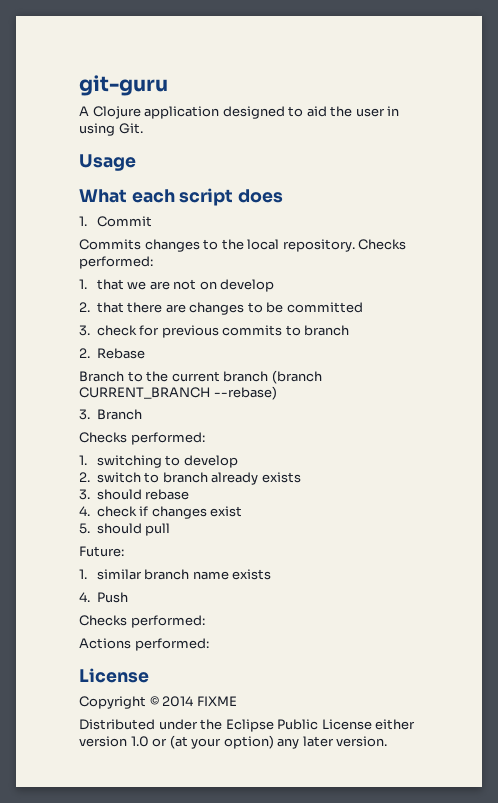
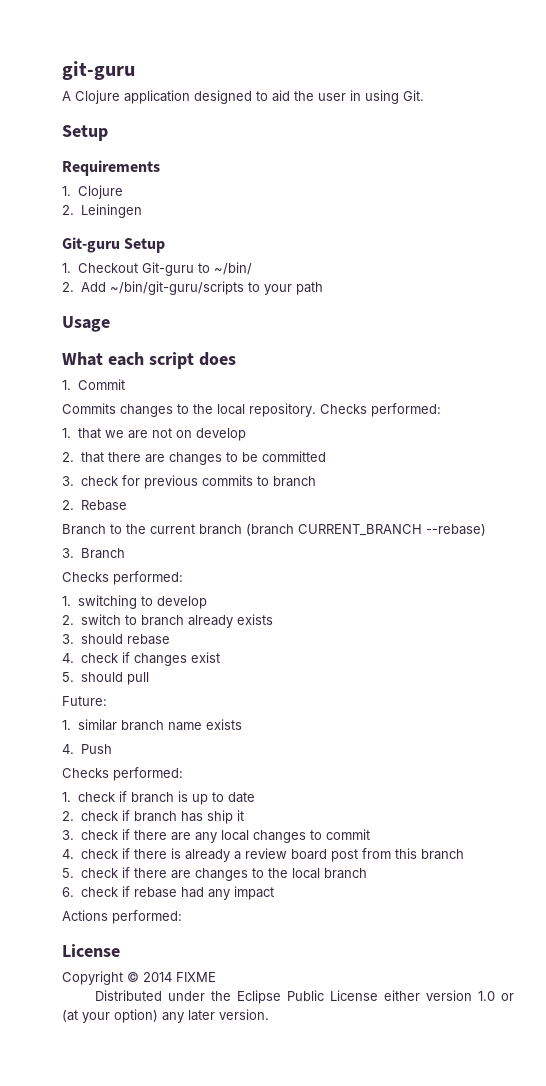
  A Clojure application designed to aid the user in using Git.
+ Setup
+ Requirements
+ 1. Clojure
+ 2. Leiningen
+ Git-guru Setup
+ 1. Checkout Git-guru to ~/bin/
+ 2. Add ~/bin/git-guru/scripts to your path
+ 1. check if branch is up to date
+ 2. check if branch has ship it
+ 3. check if there are any local changes to commit
+ 4. check if there is already a review board post from this branch
+ 5. check if there are changes to the local branch
+ 6. check if rebase had any impact

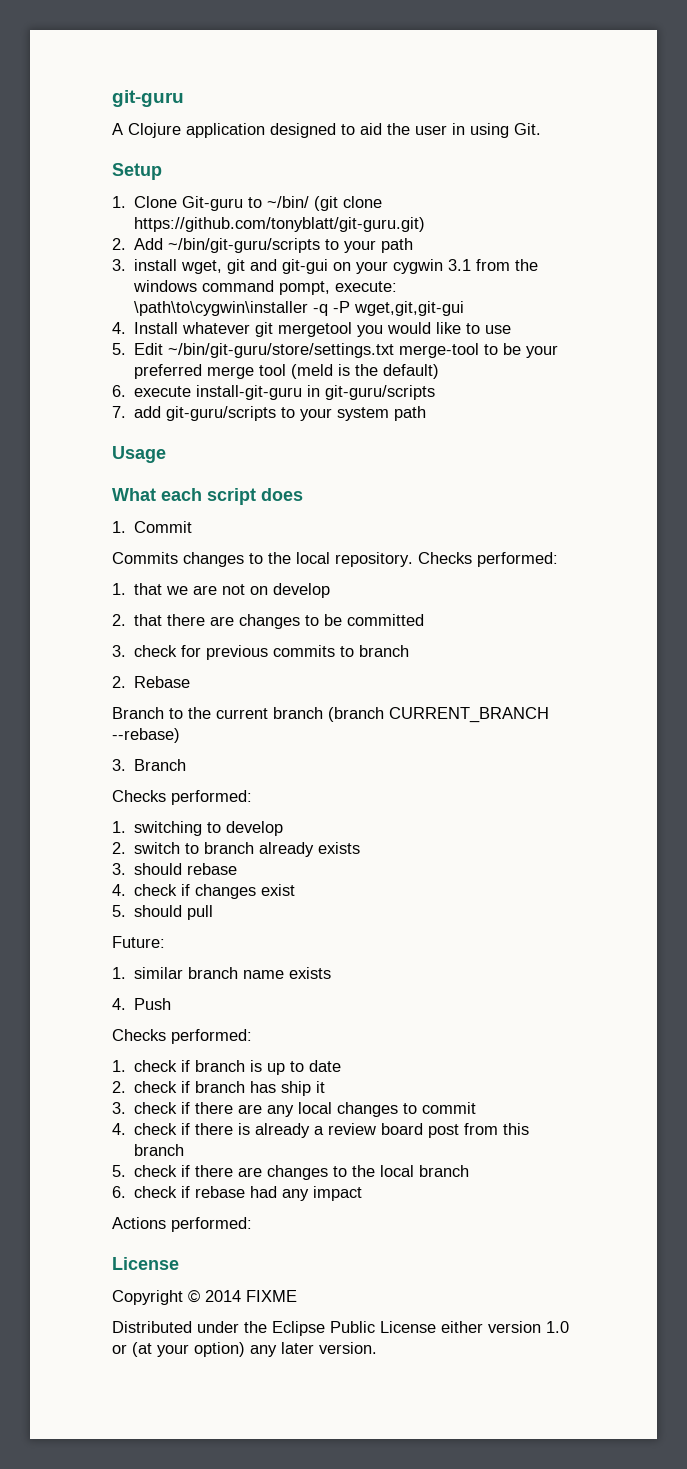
- Requirements
- 1. Clojure
- 2. Leiningen
- Git-guru Setup
- 1. Checkout Git-guru to ~/bin/
+ 1. Clone Git-guru to ~/bin/ (git clone https://github.com/tonyblatt/git-guru.git)
+ 3. install wget, git and git-gui on your cygwin 3.1 from the windows command pompt, execute: \path\to\cygwin\installer -q -P wget,git,git-gui
+ 4. Install whatever git mergetool you would like to use
+ 5. Edit ~/bin/git-guru/store/settings.txt merge-tool to be your preferred merge tool (meld is the default)
+ 6. execute install-git-guru in git-guru/scripts
+ 7. add git-guru/scripts to your system path

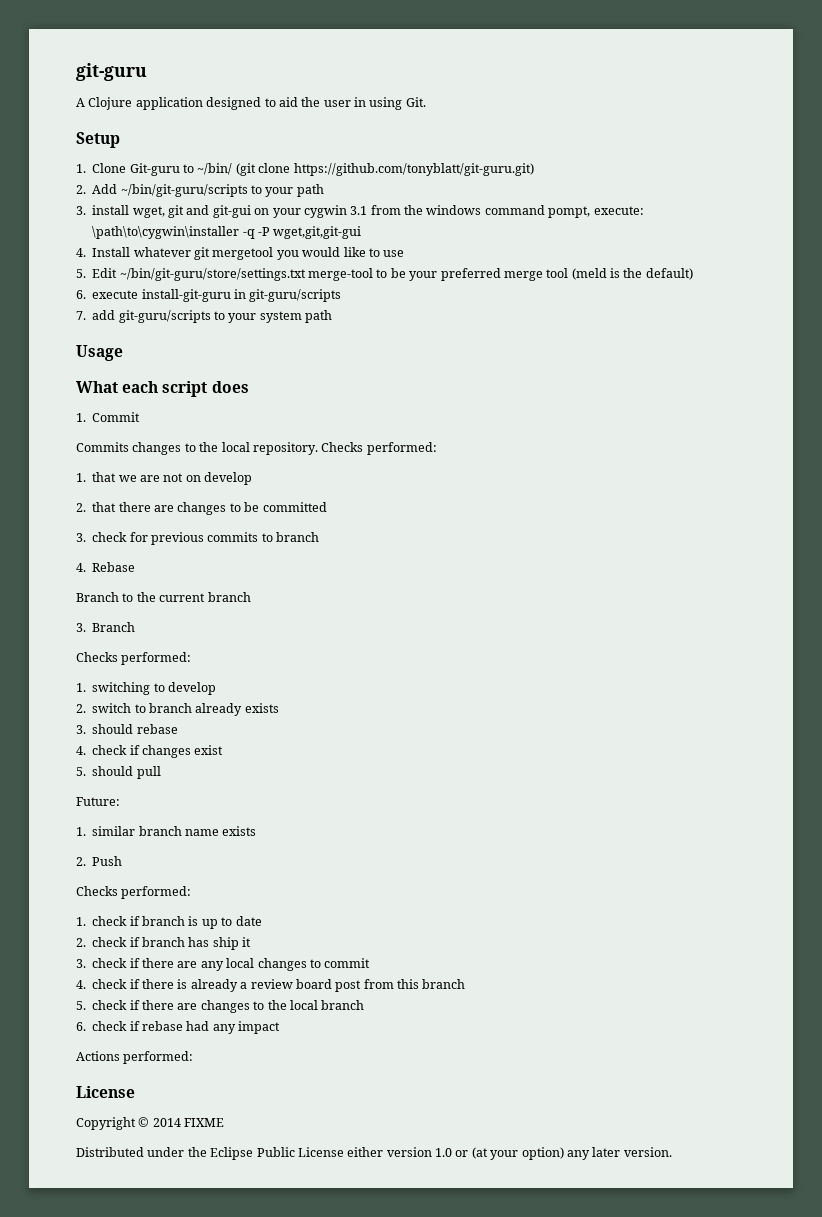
- 2. Rebase
+ 4. Rebase
- Branch to the current branch (branch CURRENT_BRANCH --rebase)
+ Branch to the current branch
- 4. Push
+ 2. Push

